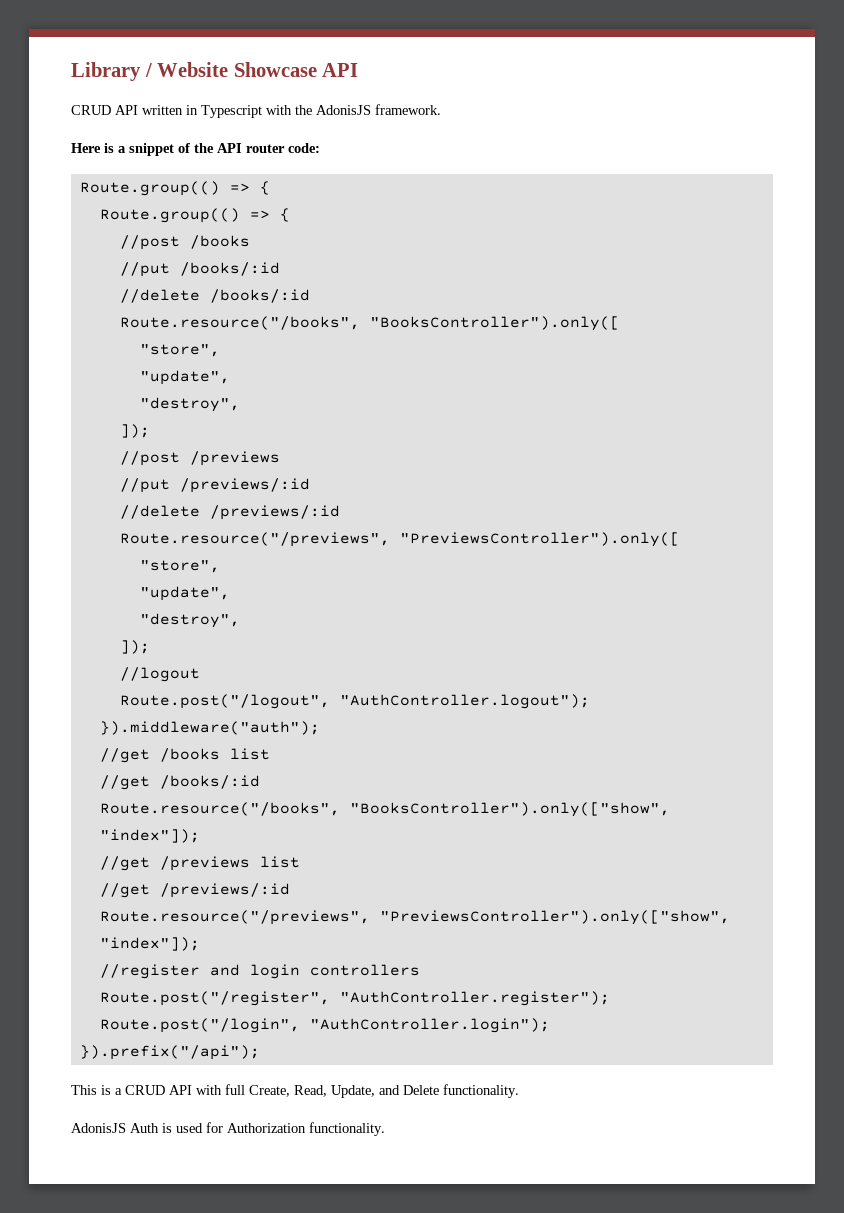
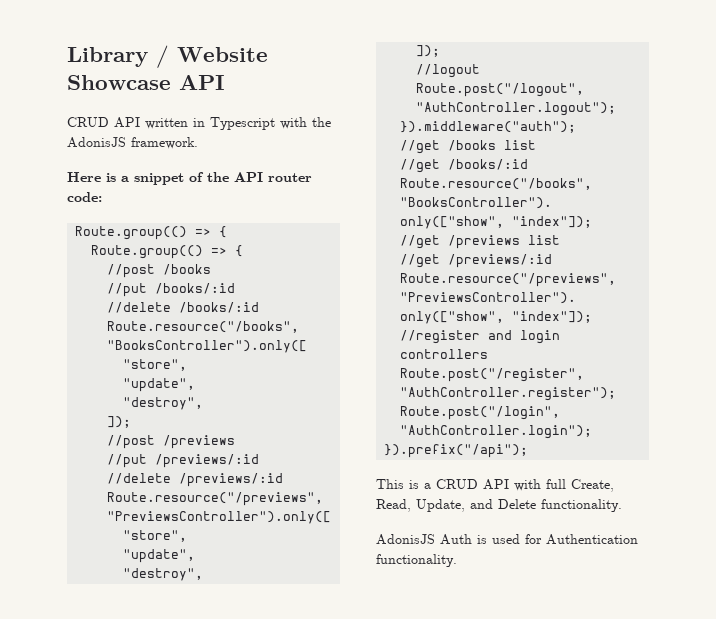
- AdonisJS Auth is used for Authorization functionality.
+ AdonisJS Auth is used for Authentication functionality.

